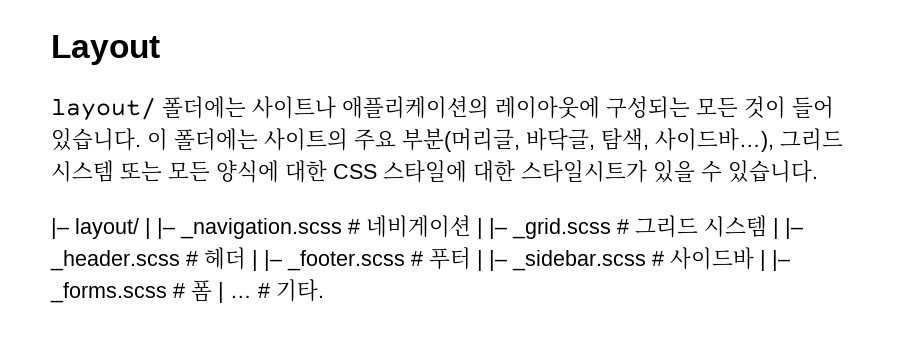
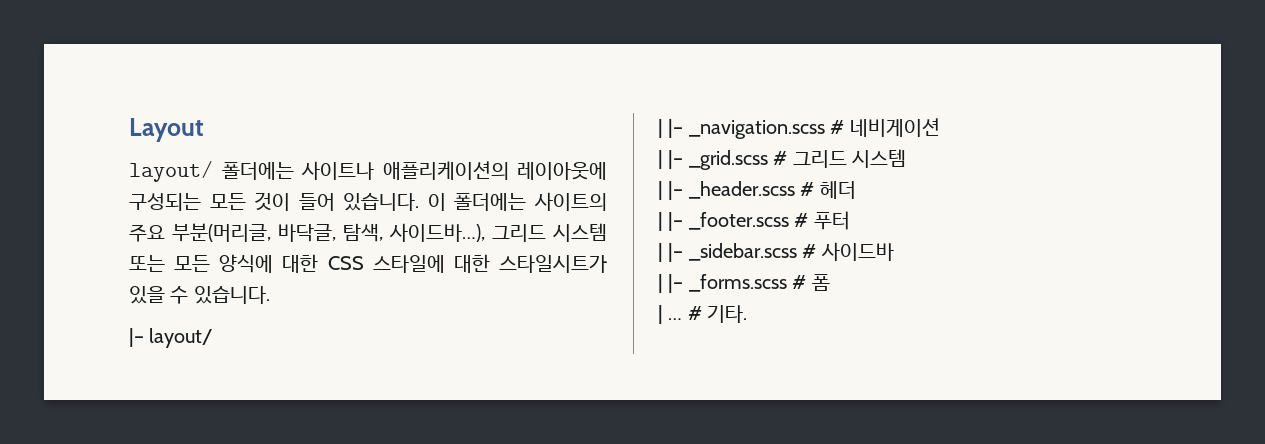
- |– layout/ | |– _navigation.scss # 네비게이션 | |– _grid.scss # 그리드 시스템 | |– _header.scss # 헤더 | |– _footer.scss # 푸터 | |– _sidebar.scss # 사이드바 | |– _forms.scss # 폼 | …
+ |– layout/
+ | |– _navigation.scss # 네비게이션
+ | |– _grid.scss # 그리드 시스템
+ | |– _header.scss # 헤더
+ | |– _footer.scss # 푸터
+ | |– _sidebar.scss # 사이드바
+ | |– _forms.scss # 폼
+ | …

